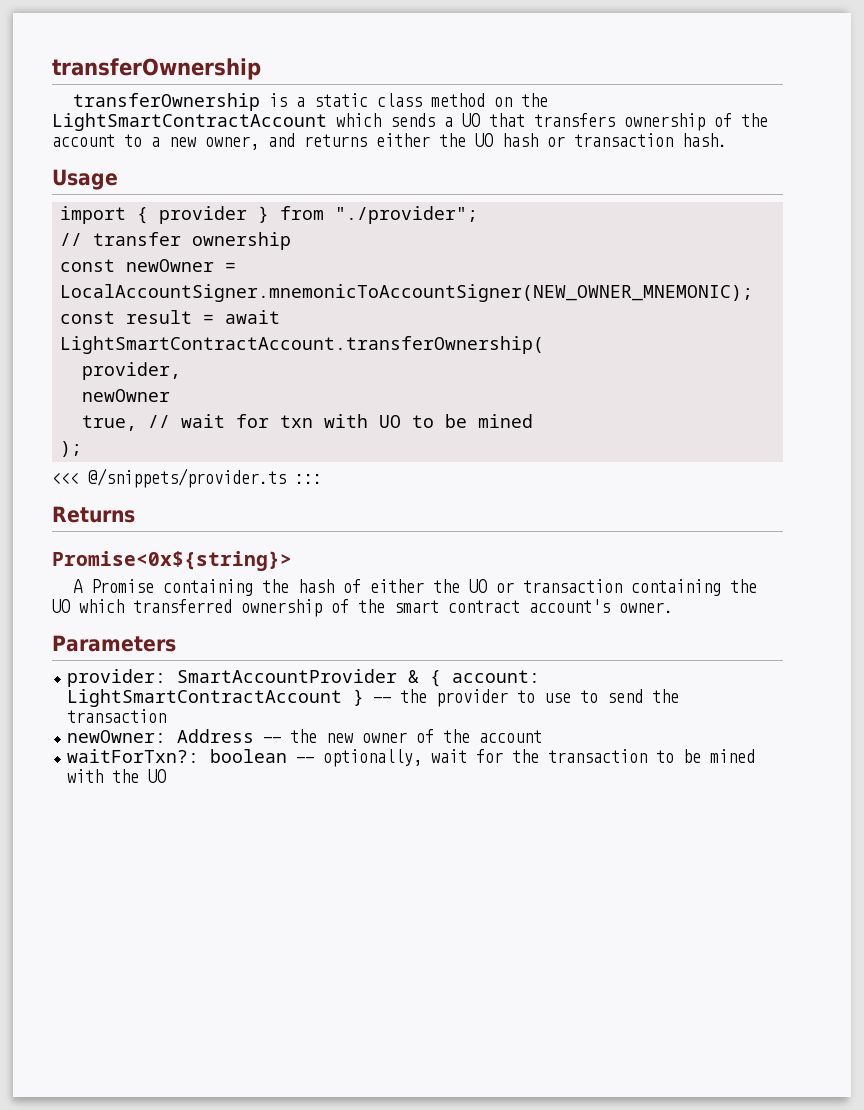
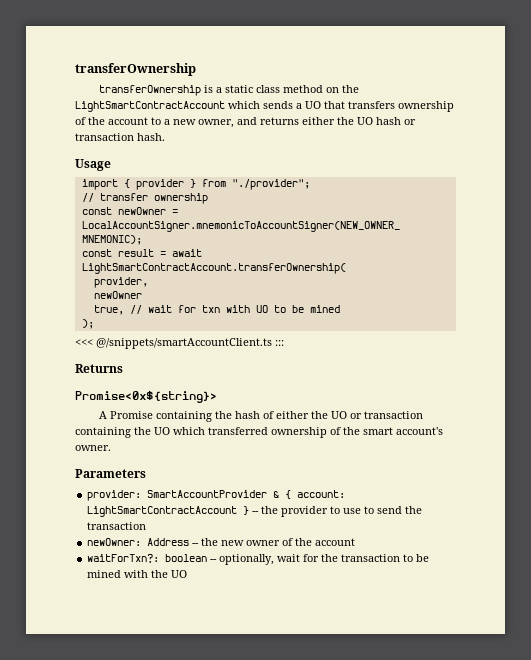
- <<< @/snippets/provider.ts :::
+ <<< @/snippets/smartAccountClient.ts :::
- A Promise containing the hash of either the UO or transaction containing the UO which transferred ownership of the smart contract account's owner.
+ A Promise containing the hash of either the UO or transaction containing the UO which transferred ownership of the smart account's owner.

